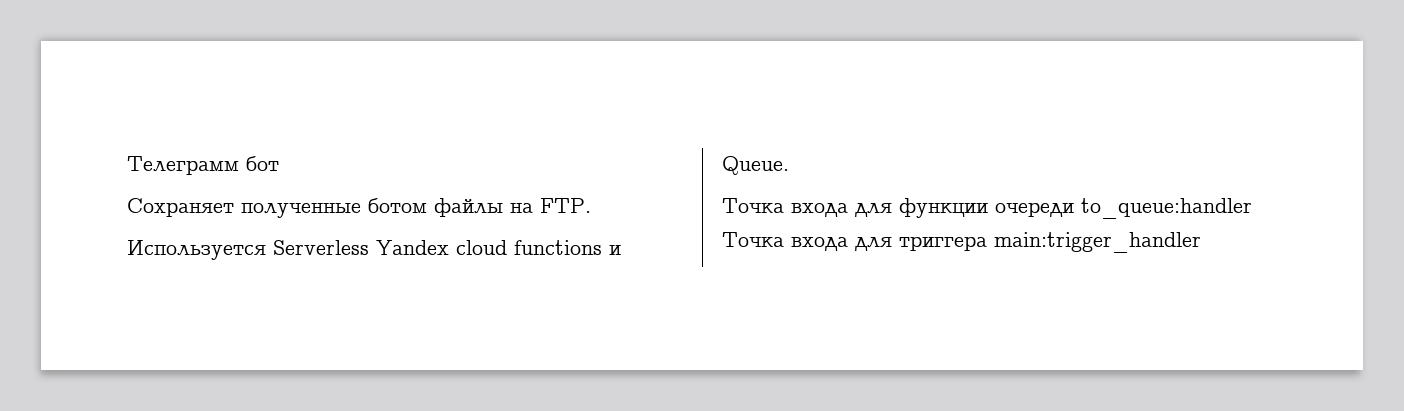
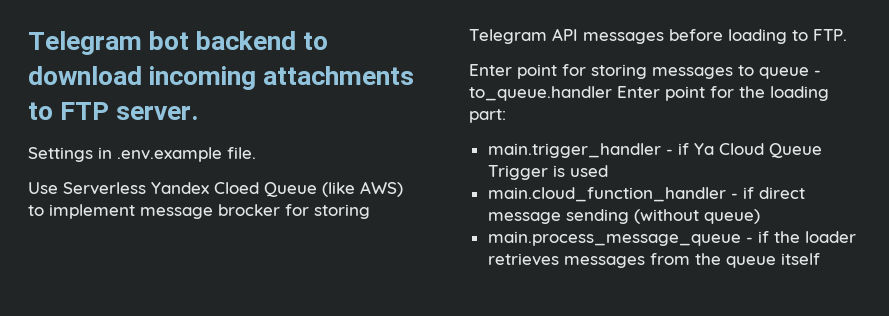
- Телеграмм бот
- Сохраняет полученные ботом файлы на FTP.
- Используется Serverless Yandex cloud functions и Queue.
- Точка входа для функции очереди to_queue:handler Точка входа для триггера main:trigger_handler
+ Telegram bot backend to download incoming attachments to FTP server.
+ Settings in .env.example file.
+ Use Serverless Yandex Cloed Queue (like AWS) to implement message brocker for storing Telegram API messages before loading to FTP.
+ Enter point for storing messages to queue - to_queue.handler Enter point for the loading part:
+ main.trigger_handler - if Ya Cloud Queue Trigger is used
+ main.cloud_function_handler - if direct message sending (without queue)
+ main.process_message_queue - if the loader retrieves messages from the queue itself

